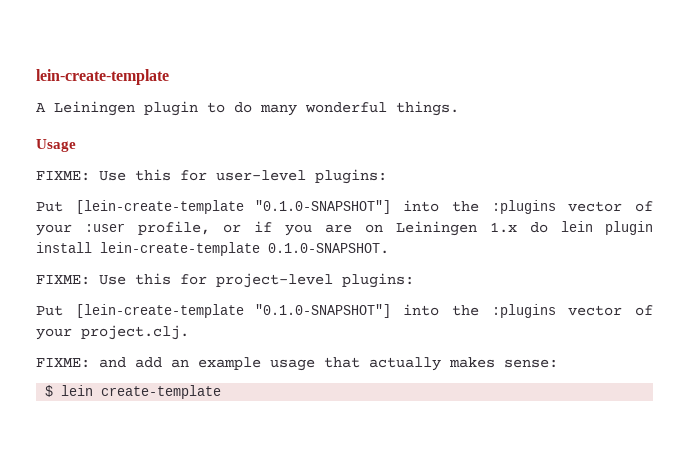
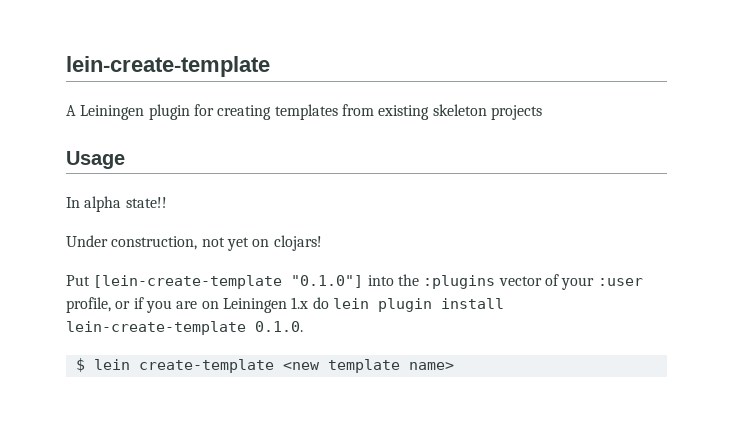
- A Leiningen plugin to do many wonderful things.
+ A Leiningen plugin for creating templates from existing skeleton projects
  Usage
- FIXME: Use this for user-level plugins:
- Put [lein-create-template "0.1.0-SNAPSHOT"] into the :plugins vector of your :user profile, or if you are on Leiningen 1.x do lein plugin install lein-create-template 0.1.0-SNAPSHOT.
- FIXME: Use this for project-level plugins:
- Put [lein-create-template "0.1.0-SNAPSHOT"] into the :plugins vector of your project.clj.
- FIXME: and add an example usage that actually makes sense:
+ In alpha state!!
+ Under construction, not yet on clojars!
+ Put [lein-create-template "0.1.0"] into the :plugins vector of your :user profile, or if you are on Leiningen 1.x do lein plugin install lein-create-template 0.1.0.
- $ lein create-template
+ $ lein create-template <new template name>

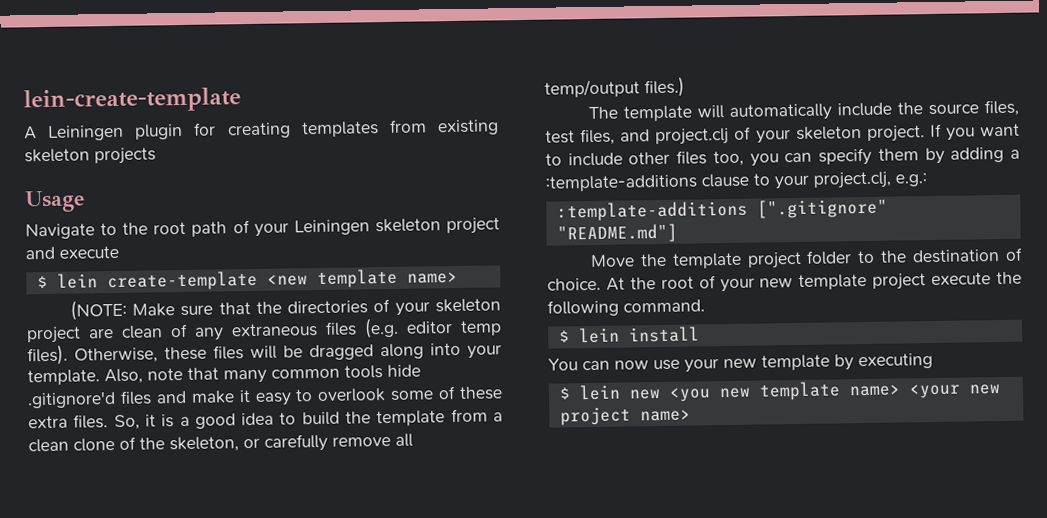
- In alpha state!!
- Under construction, not yet on clojars!
- Put [lein-create-template "0.1.0"] into the :plugins vector of your :user profile, or if you are on Leiningen 1.x do lein plugin install lein-create-template 0.1.0.
+ Navigate to the root path of your Leiningen skeleton project and execute
+ (NOTE: Make sure that the directories of your skeleton project are clean of any extraneous files (e.g. editor temp files). Otherwise, these files will be dragged along into your template. Also, note that many common tools hide .gitignore'd files and make it easy to overlook some of these extra files. So, it is a good idea to build the template from a clean clone of the skeleton, or carefully remove all temp/output files.)
+ The template will automatically include the source files, test files, and project.clj of your skeleton project. If you want to include other files too, you can specify them by adding a :template-additions clause to your project.clj, e.g.:
+ :template-additions [".gitignore" "README.md"]
+ Move the template project folder to the destination of choice. At the root of your new template project execute the following command.
+ $ lein install
+ You can now use your new template by executing
+ $ lein new <you new template name> <your new project name>

